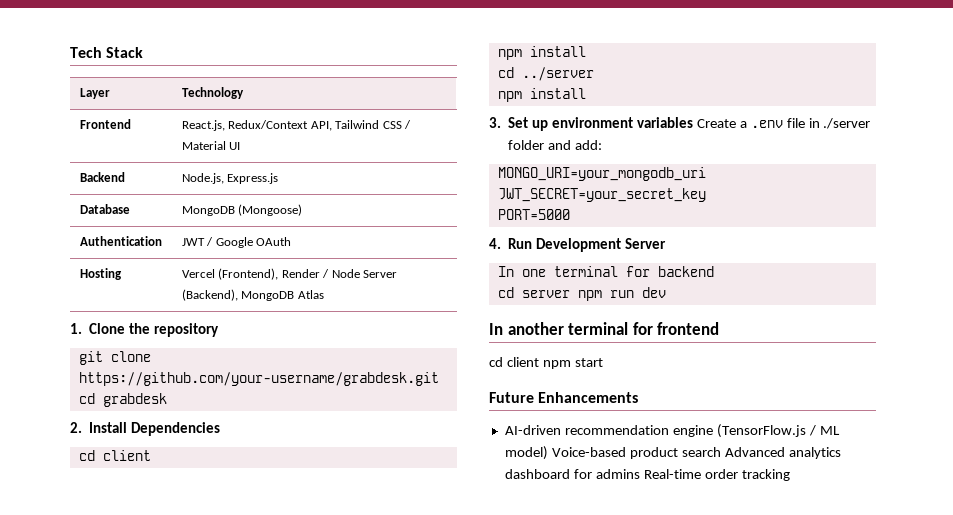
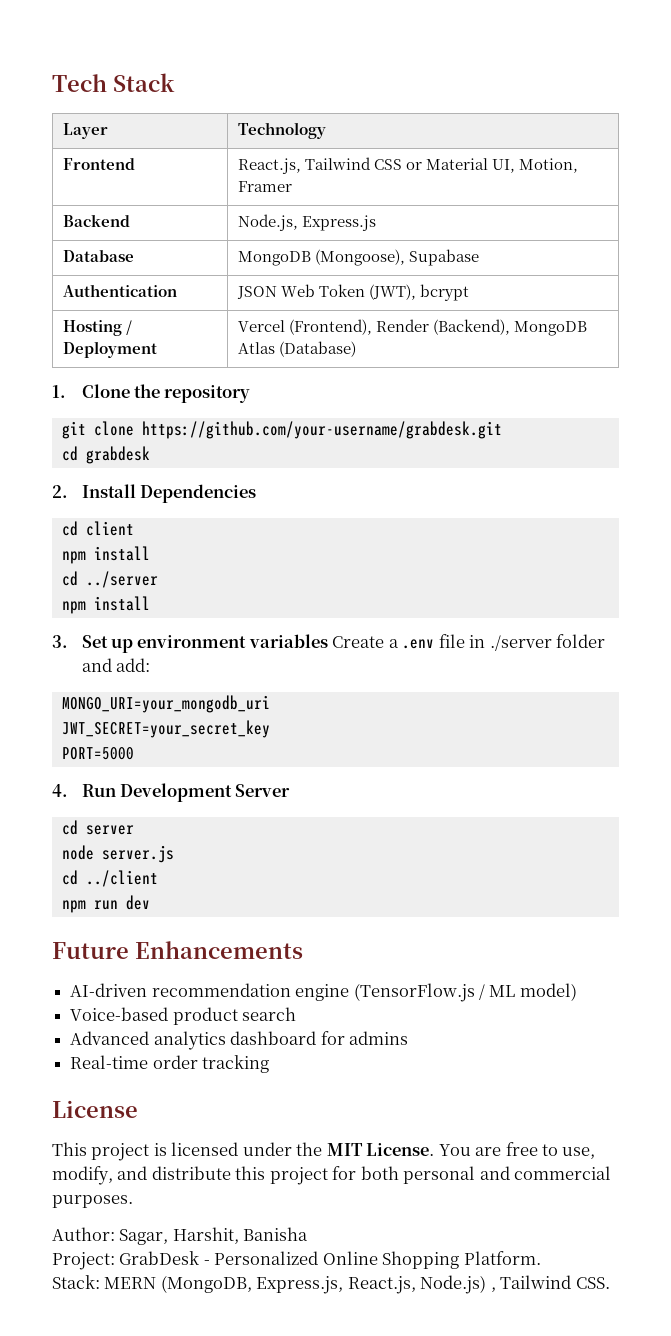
- Frontend | React.js, Redux/Context API, Tailwind CSS / Material UI
+ Frontend | React.js, Tailwind CSS or Material UI, Motion, Framer
- Database | MongoDB (Mongoose)
+ Database | MongoDB (Mongoose), Supabase
- Authentication | JWT / Google OAuth
+ Authentication | JSON Web Token (JWT), bcrypt
- Hosting | Vercel (Frontend), Render / Node Server (Backend), MongoDB Atlas
+ Hosting / Deployment | Vercel (Frontend), Render (Backend), MongoDB Atlas (Database)
- In one terminal for backend
- cd server npm run dev
+ cd server
+ node server.js
+ cd ../client
+ npm run dev
- In another terminal for frontend
- cd client npm start
- AI-driven recommendation engine (TensorFlow.js / ML model) Voice-based product search Advanced analytics dashboard for admins Real-time order tracking
+ AI-driven recommendation engine (TensorFlow.js / ML model)
+ Voice-based product search
+ Advanced analytics dashboard for admins
+ Real-time order tracking
+ License
+ This project is licensed under the MIT License. You are free to use, modify, and distribute this project for both personal and commercial purposes.
+ Author: Sagar, Harshit, Banisha
+ Project: GrabDesk - Personalized Online Shopping Platform.
+ Stack: MERN (MongoDB, Express.js, React.js, Node.js) , Tailwind CSS.

